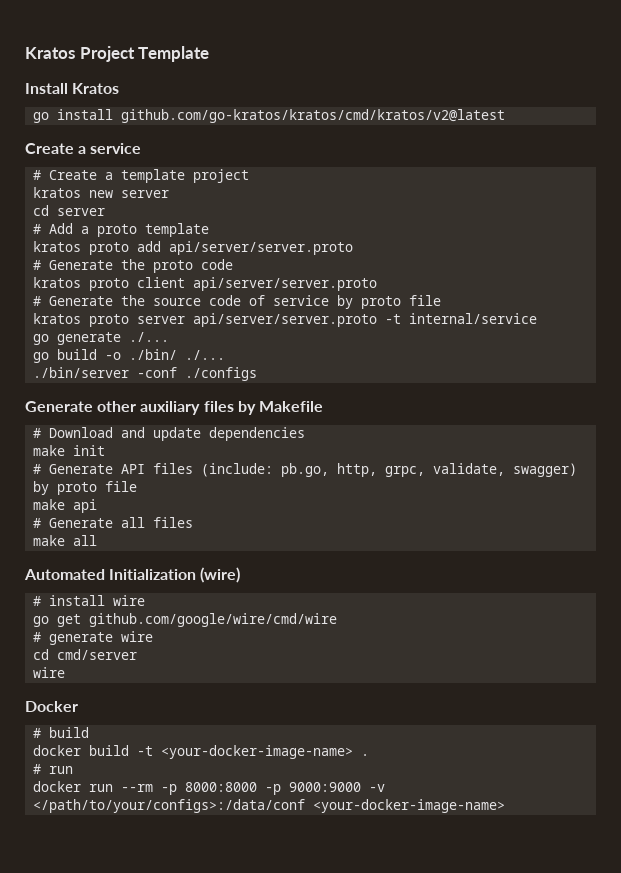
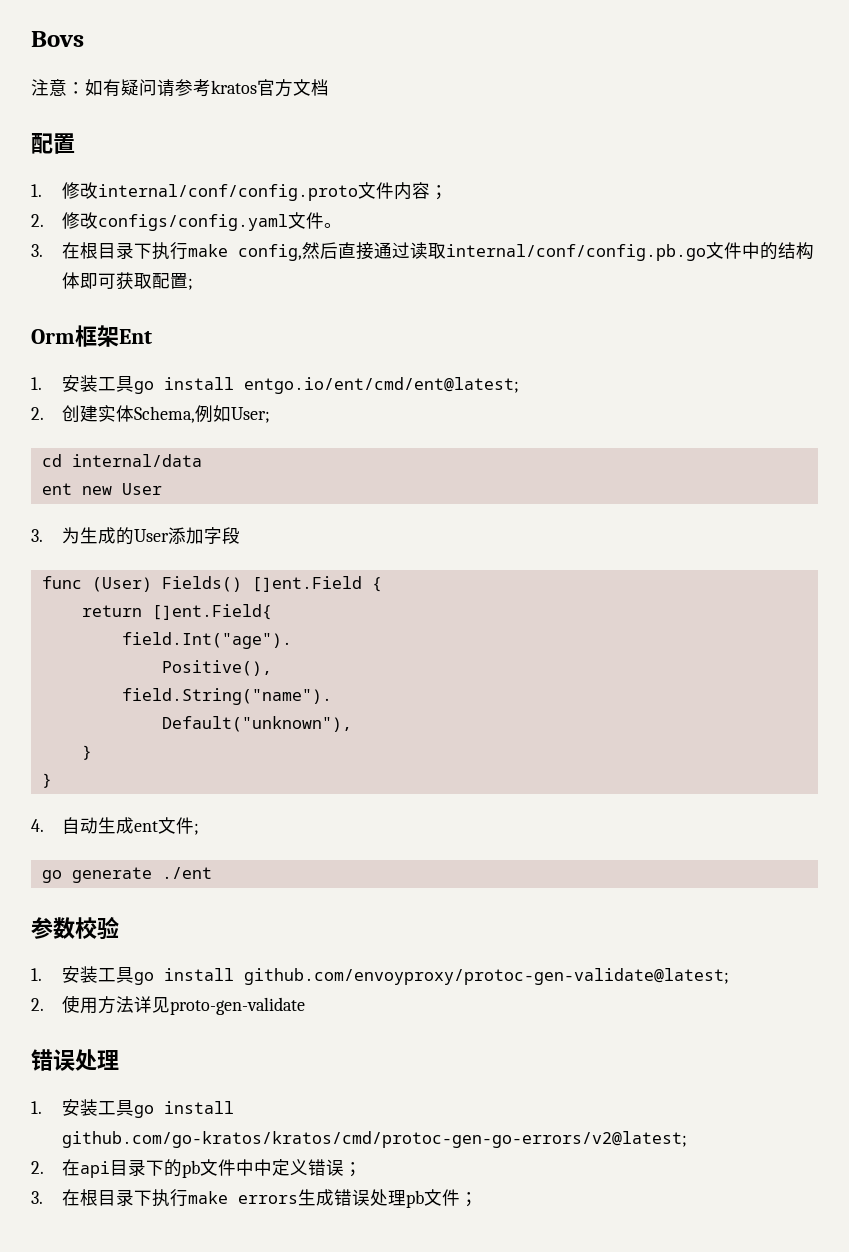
- Kratos Project Template
- Install Kratos
- go install github.com/go-kratos/kratos/cmd/kratos/v2@latest
- Create a service
- # Create a template project
- kratos new server
- cd server
- # Add a proto template
- kratos proto add api/server/server.proto
- # Generate the proto code
- kratos proto client api/server/server.proto
- # Generate the source code of service by proto file
- kratos proto server api/server/server.proto -t internal/service
- go generate ./...
- go build -o ./bin/ ./...
- ./bin/server -conf ./configs
- Generate other auxiliary files by Makefile
- # Download and update dependencies
- make init
- # Generate API files (include: pb.go, http, grpc, validate, swagger) by proto file
- make api
- # Generate all files
- make all
- Automated Initialization (wire)
- # install wire
- go get github.com/google/wire/cmd/wire
- # generate wire
- cd cmd/server
- wire
- Docker
- # build
- docker build -t <your-docker-image-name> .
- # run
- docker run --rm -p 8000:8000 -p 9000:9000 -v </path/to/your/configs>:/data/conf <your-docker-image-name>
+ Bovs
+ 注意：如有疑问请参考kratos官方文档
+ 配置
+ 1.修改internal/conf/config.proto文件内容；
+ 2.修改configs/config.yaml文件。
+ 3.在根目录下执行make config,然后直接通过读取internal/conf/config.pb.go文件中的结构体即可获取配置;
+ Orm框架Ent
+ 1.安装工具go install entgo.io/ent/cmd/ent@latest;
+ 2.创建实体Schema,例如User;
+ cd internal/data
+ ent new User
+ 3.为生成的User添加字段
+ func (User) Fields() []ent.Field {
+ return []ent.Field{
+ field.Int("age").
+ Positive(),
+ field.String("name").
+ Default("unknown"),
+ }
+ }
+ 4.自动生成ent文件;
+ go generate ./ent
+ 参数校验
+ 1.安装工具go install github.com/envoyproxy/protoc-gen-validate@latest;
+ 2.使用方法详见proto-gen-validate
+ 错误处理
+ 1.安装工具go install github.com/go-kratos/kratos/cmd/protoc-gen-go-errors/v2@latest;
+ 2.在api目录下的pb文件中中定义错误；
+ 3.在根目录下执行make errors生成错误处理pb文件；

